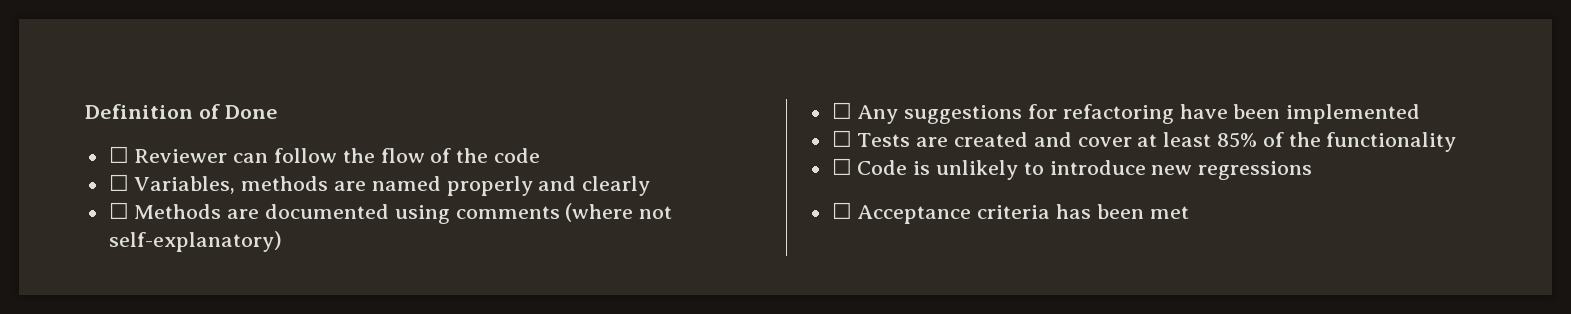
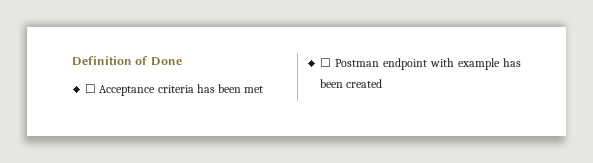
- ☐ Reviewer can follow the flow of the code
- ☐ Variables, methods are named properly and clearly
- ☐ Methods are documented using comments (where not self-explanatory)
- ☐ Any suggestions for refactoring have been implemented
- ☐ Tests are created and cover at least 85% of the functionality
- ☐ Code is unlikely to introduce new regressions
+ ☐ Postman endpoint with example has been created

